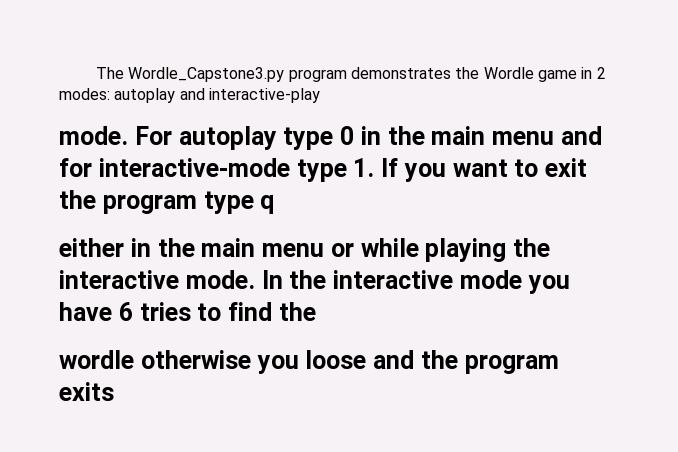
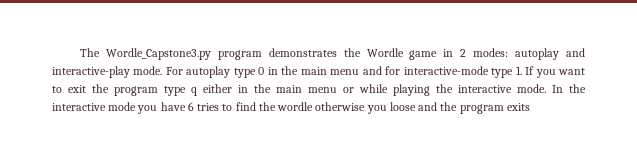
- The Wordle_Capstone3.py program demonstrates the Wordle game in 2 modes: autoplay and interactive-play
- mode.
+ The Wordle_Capstone3.py program demonstrates the Wordle game in 2 modes: autoplay and interactive-play mode.
- For autoplay type 0 in the main menu and for interactive-mode type 1. If you want to exit the program type q
- either in the main menu or while playing the interactive mode.
+ For autoplay type 0 in the main menu and for interactive-mode type 1. If you want to exit the program type q either in the main menu or while playing the interactive mode.
- In the interactive mode you have 6 tries to find the
- wordle otherwise you loose and the program exits
+ In the interactive mode you have 6 tries to find the wordle otherwise you loose and the program exits

